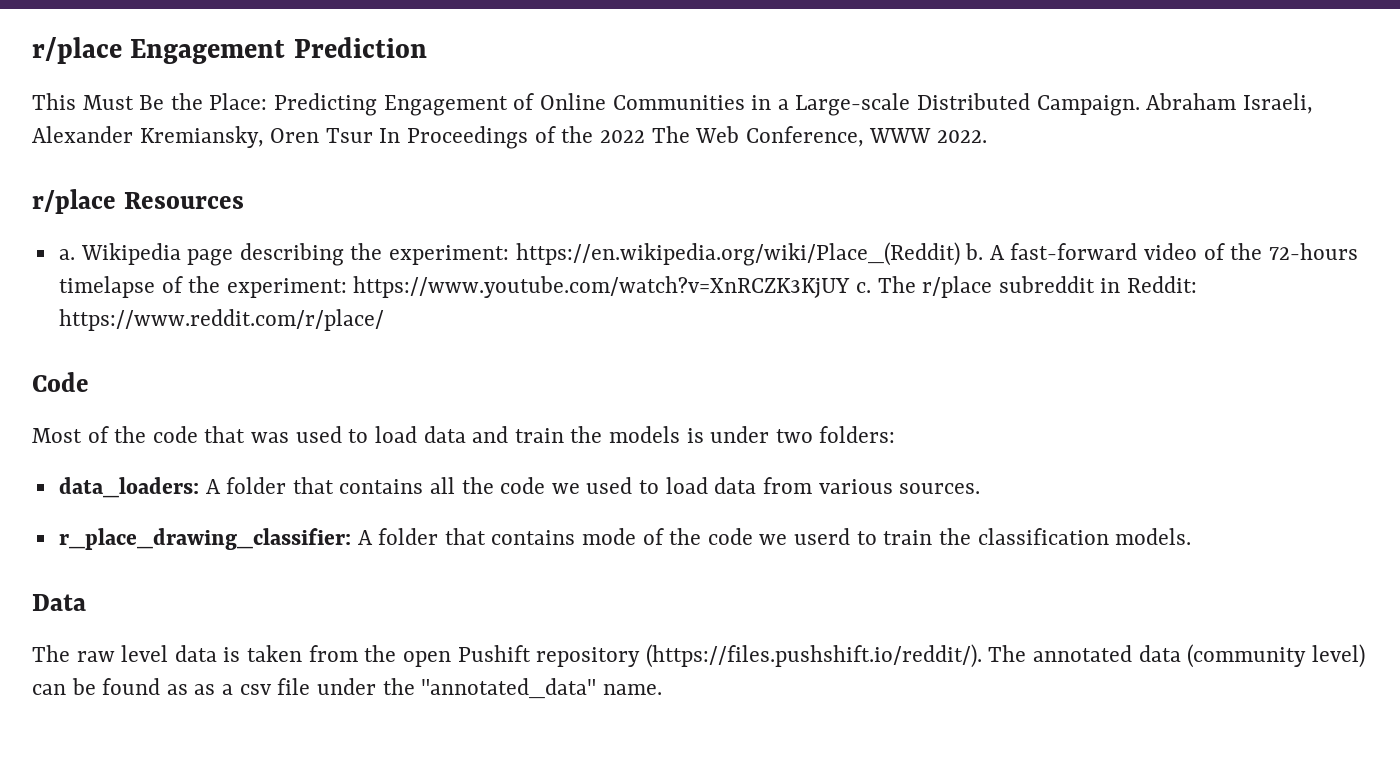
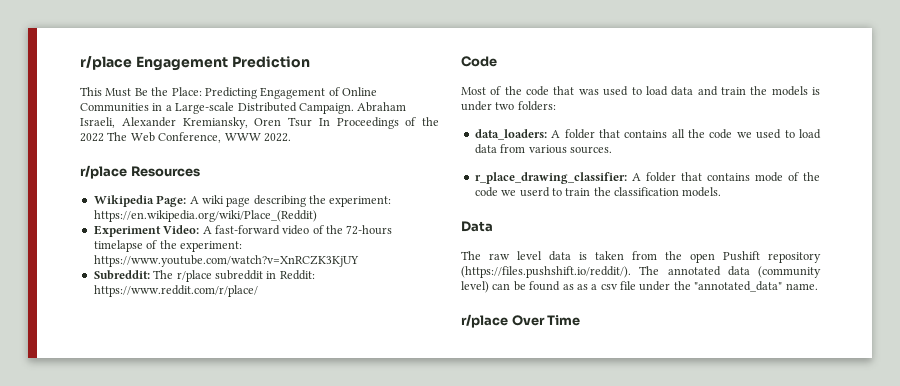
- a. Wikipedia page describing the experiment: https://en.wikipedia.org/wiki/Place_(Reddit) b. A fast-forward video of the 72-hours timelapse of the experiment: https://www.youtube.com/watch?v=XnRCZK3KjUY c. The r/place subreddit in Reddit: https://www.reddit.com/r/place/
+ Wikipedia Page: A wiki page describing the experiment: https://en.wikipedia.org/wiki/Place_(Reddit)
+ Experiment Video: A fast-forward video of the 72-hours timelapse of the experiment: https://www.youtube.com/watch?v=XnRCZK3KjUY
+ Subreddit: The r/place subreddit in Reddit: https://www.reddit.com/r/place/
+ r/place Over Time

